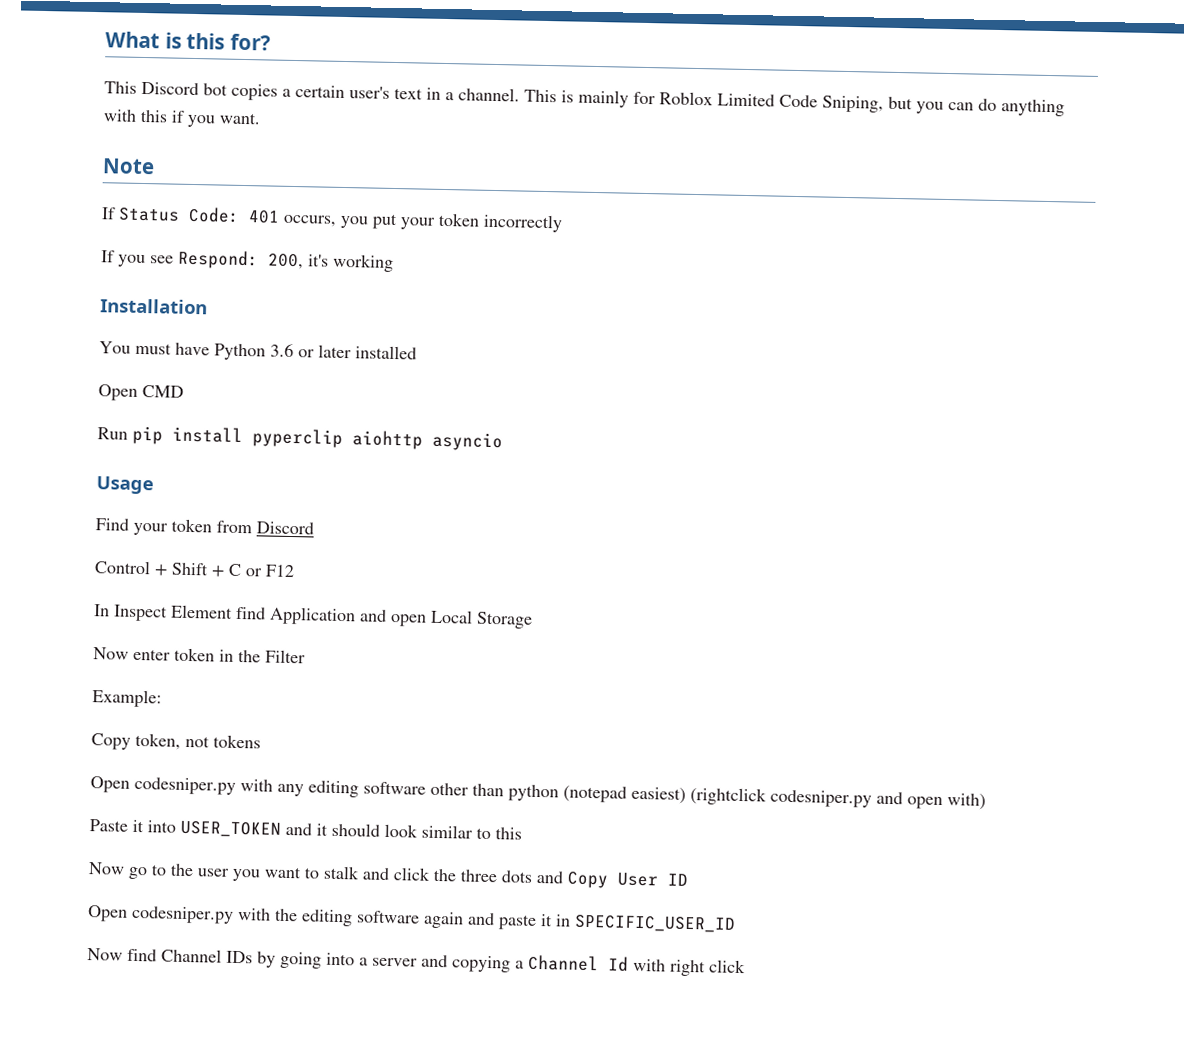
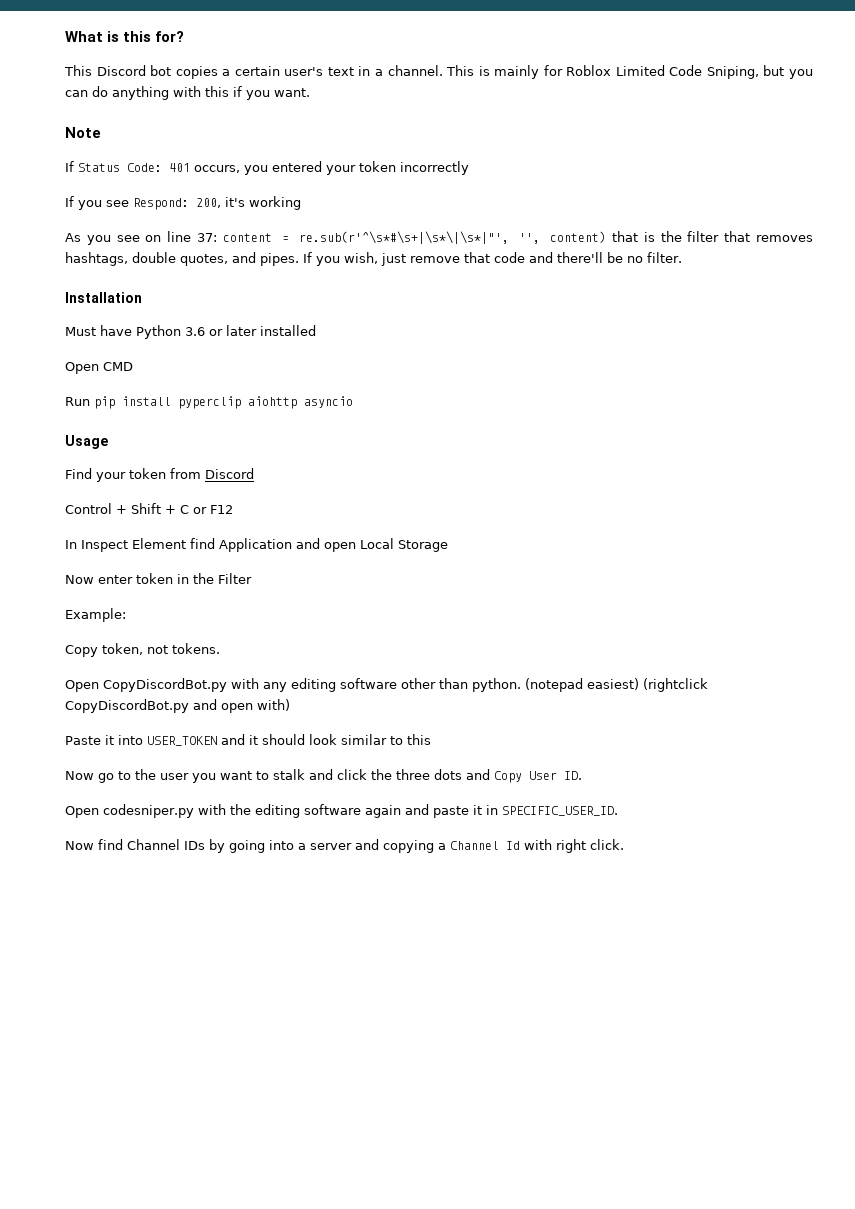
- If Status Code: 401 occurs, you put your token incorrectly
+ If Status Code: 401 occurs, you entered your token incorrectly
+ As you see on line 37: content = re.sub(r'^\s*#\s+|\s*\|\s*|"', '', content) that is the filter that removes hashtags, double quotes, and pipes. If you wish, just remove that code and there'll be no filter.
- You must have Python 3.6 or later installed
+ Must have Python 3.6 or later installed
- Copy token, not tokens
- Open codesniper.py with any editing software other than python (notepad easiest) (rightclick codesniper.py and open with)
+ Copy token, not tokens.
+ Open CopyDiscordBot.py with any editing software other than python. (notepad easiest) (rightclick CopyDiscordBot.py and open with)
- Now go to the user you want to stalk and click the three dots and Copy User ID
+ Now go to the user you want to stalk and click the three dots and Copy User ID.
- Open codesniper.py with the editing software again and paste it in SPECIFIC_USER_ID
+ Open codesniper.py with the editing software again and paste it in SPECIFIC_USER_ID.
- Now find Channel IDs by going into a server and copying a Channel Id with right click
+ Now find Channel IDs by going into a server and copying a Channel Id with right click.

